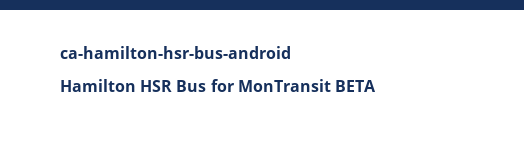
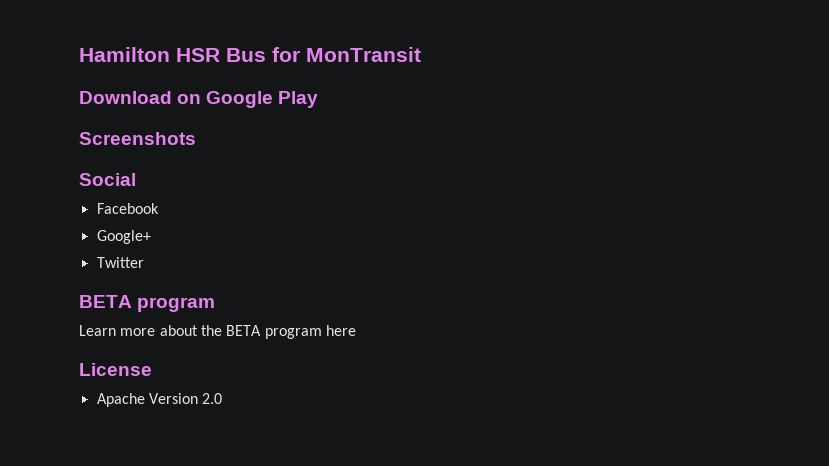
- ca-hamilton-hsr-bus-android
- Hamilton HSR Bus for MonTransit BETA
+ Hamilton HSR Bus for MonTransit
+ Download on Google Play
+ Screenshots
+ Social
+ Facebook
+ Google+
+ Twitter
+ BETA program
+ Learn more about the BETA program here
+ License
+ Apache Version 2.0

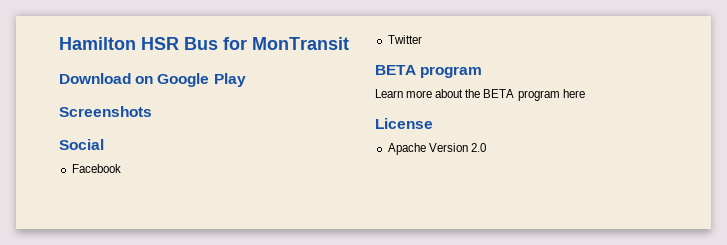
- Google+

